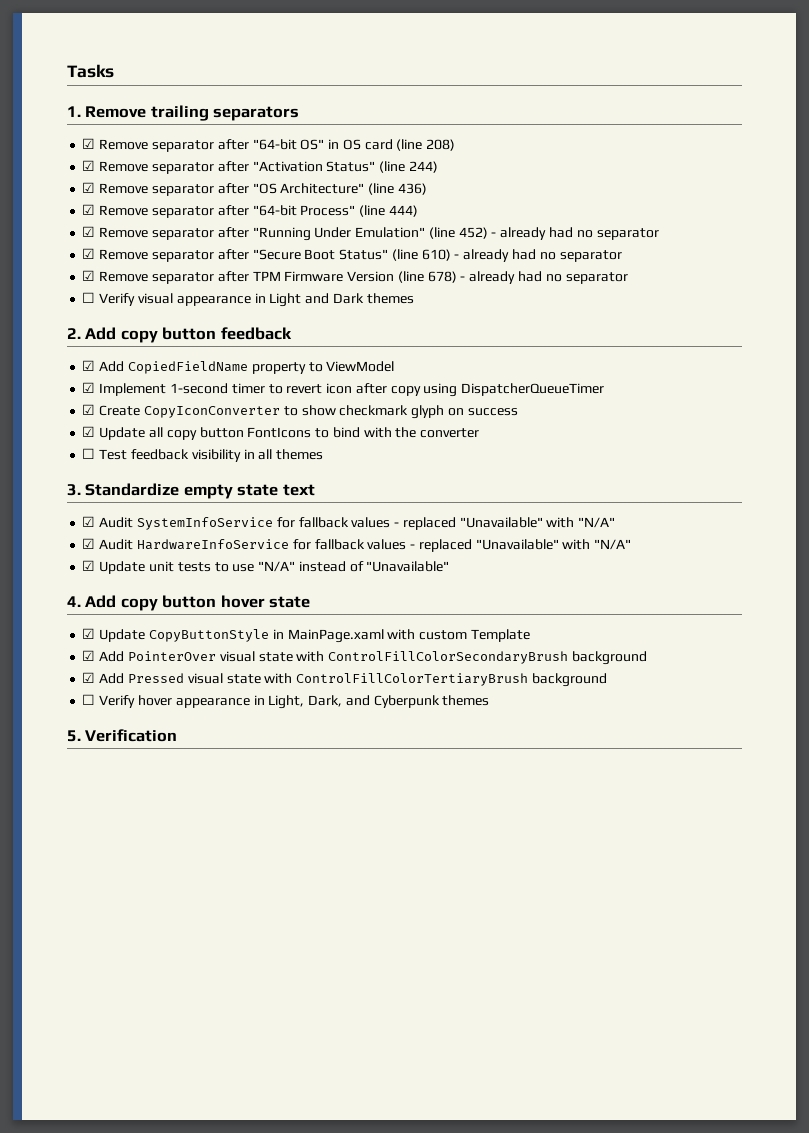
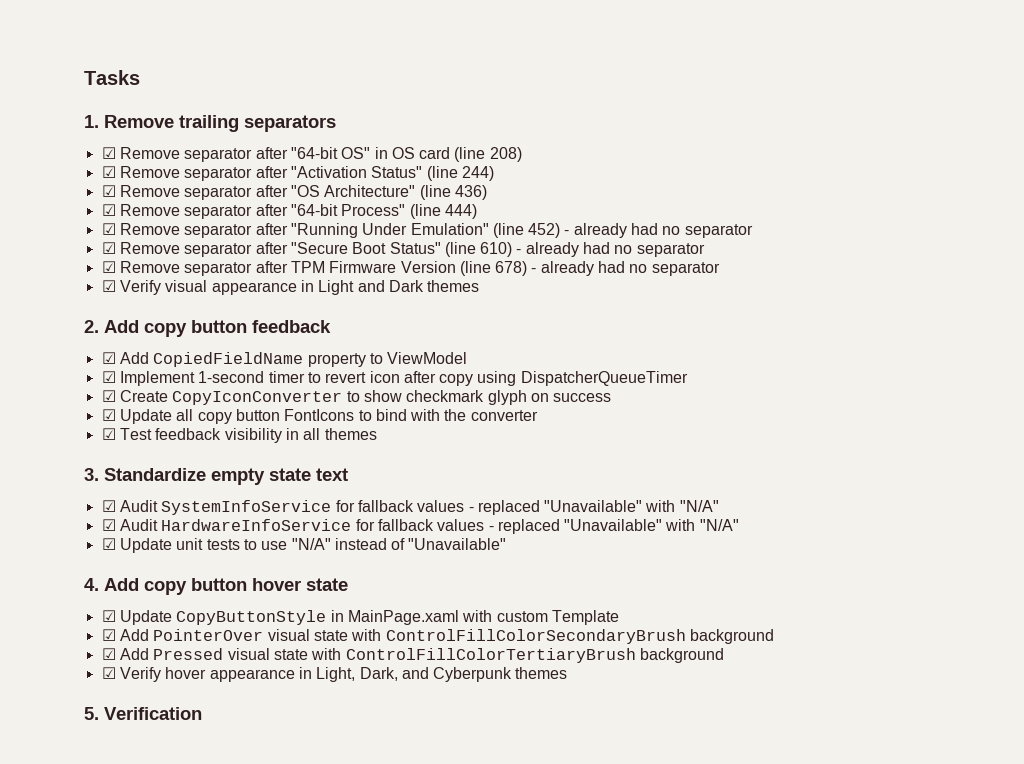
- ☐ Verify visual appearance in Light and Dark themes
+ ☑ Verify visual appearance in Light and Dark themes
- ☐ Test feedback visibility in all themes
+ ☑ Test feedback visibility in all themes
- ☐ Verify hover appearance in Light, Dark, and Cyberpunk themes
+ ☑ Verify hover appearance in Light, Dark, and Cyberpunk themes

